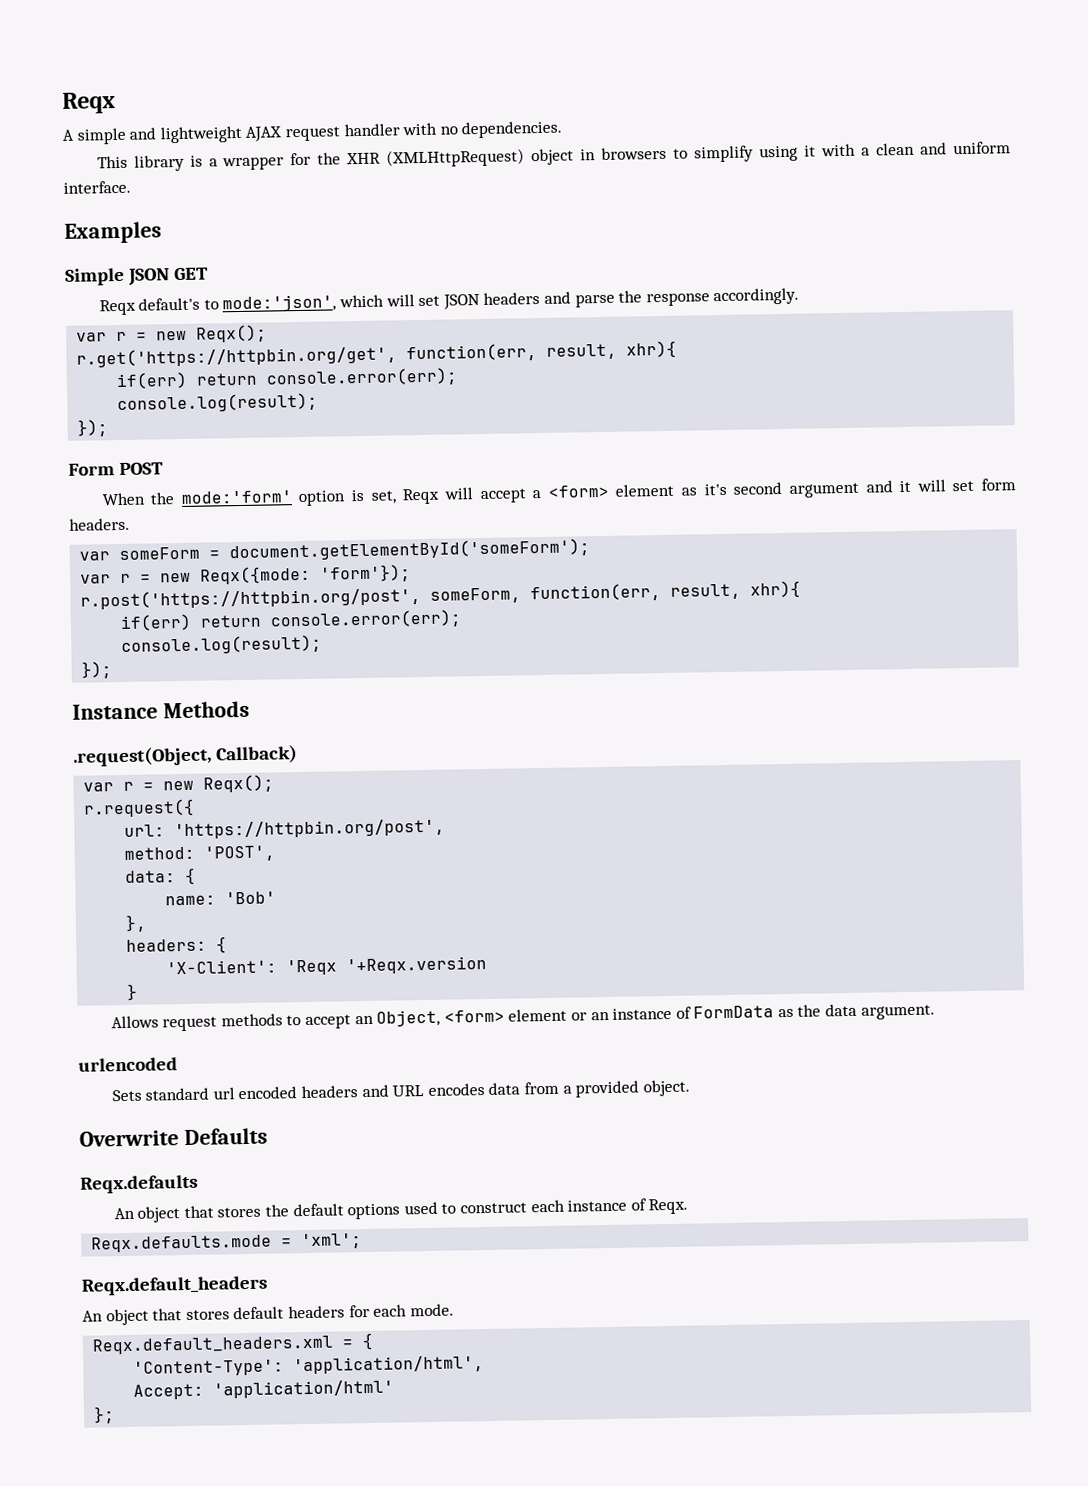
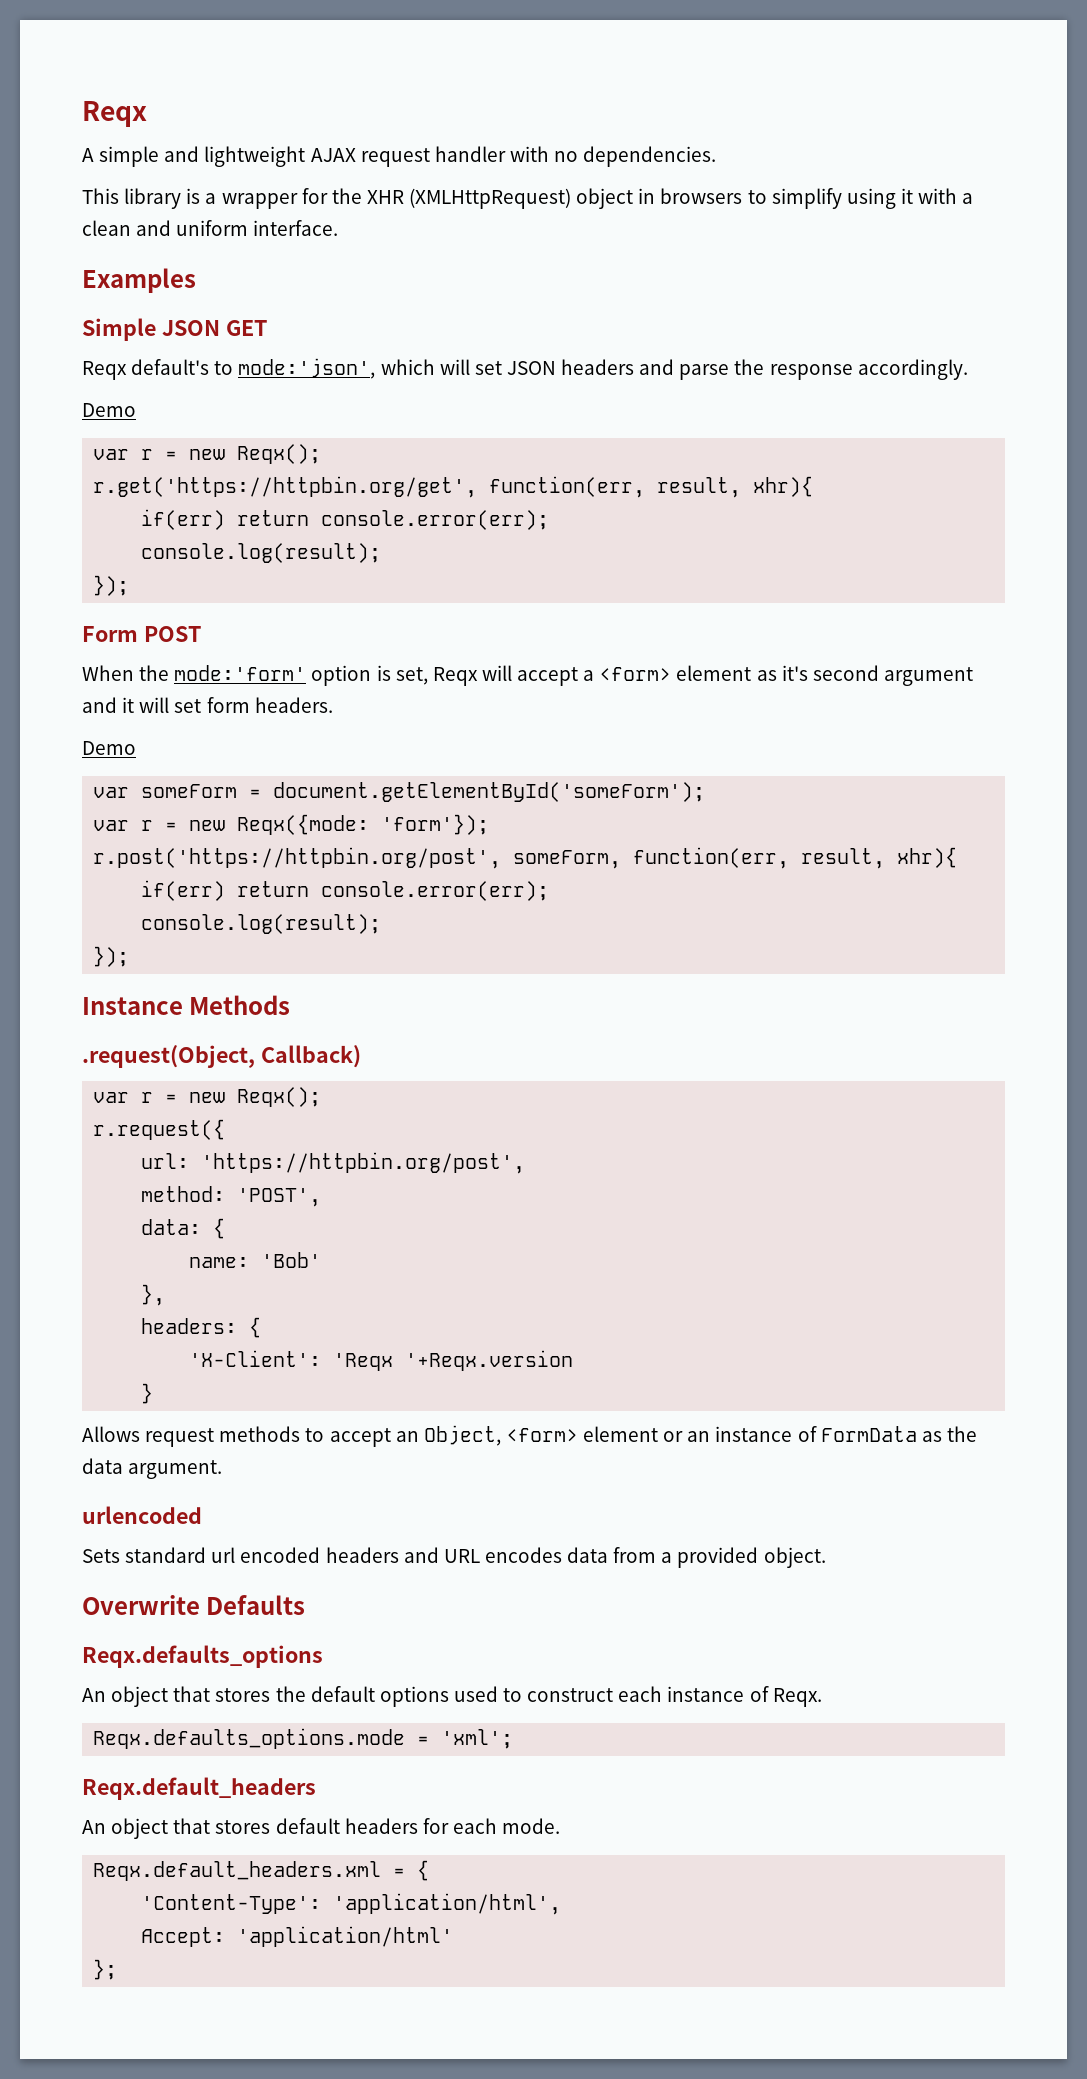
  Reqx default's to mode:'json', which will set JSON headers and parse the response accordingly.
+ Demo
  When the mode:'form' option is set, Reqx will accept a <form> element as it's second argument and it will set form headers.
+ Demo
- Reqx.defaults
+ Reqx.defaults_options
- Reqx.defaults.mode = 'xml';
+ Reqx.defaults_options.mode = 'xml';

